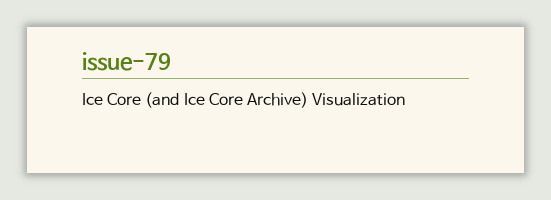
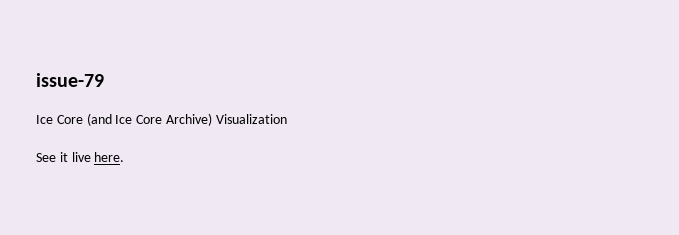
+ See it live here.

